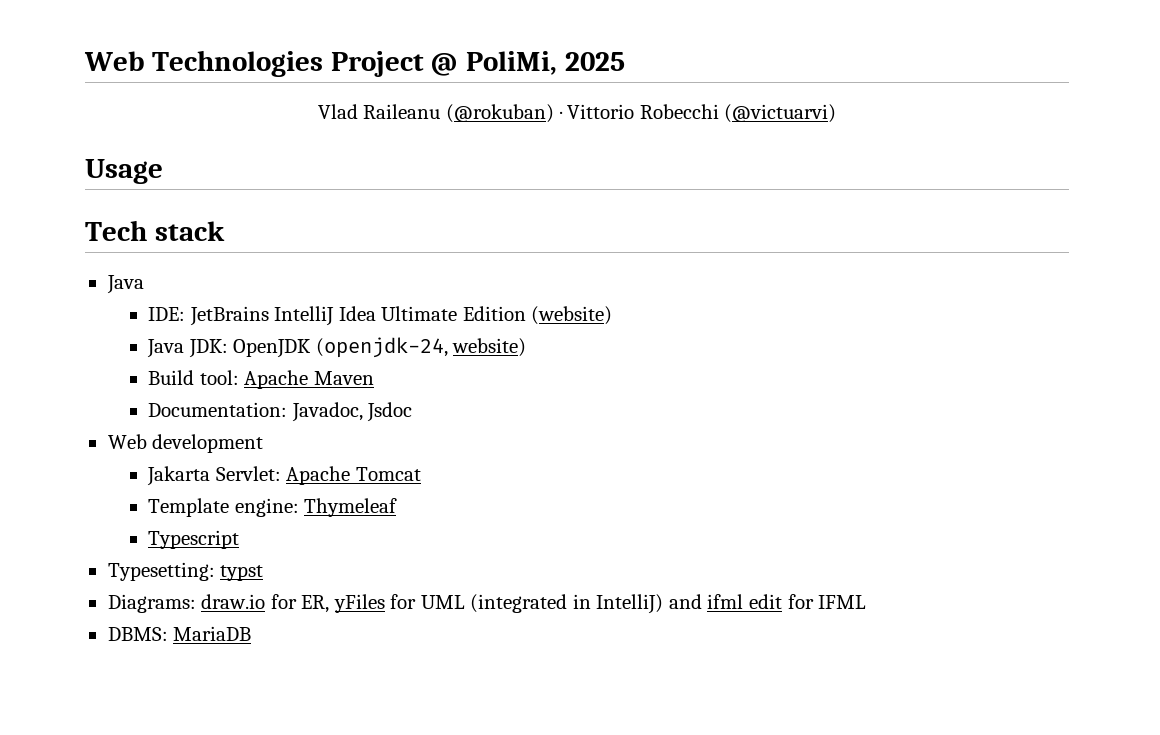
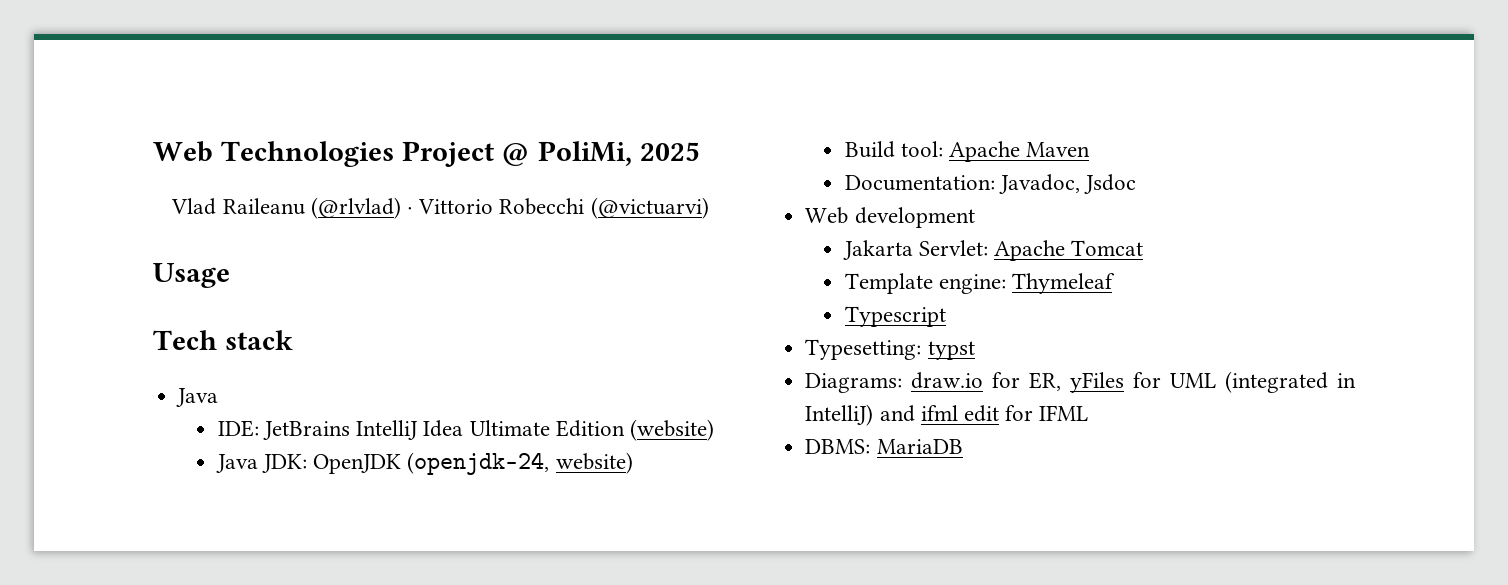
- Vlad Raileanu (@rokuban) · Vittorio Robecchi (@victuarvi)
+ Vlad Raileanu (@rlvlad) · Vittorio Robecchi (@victuarvi)

